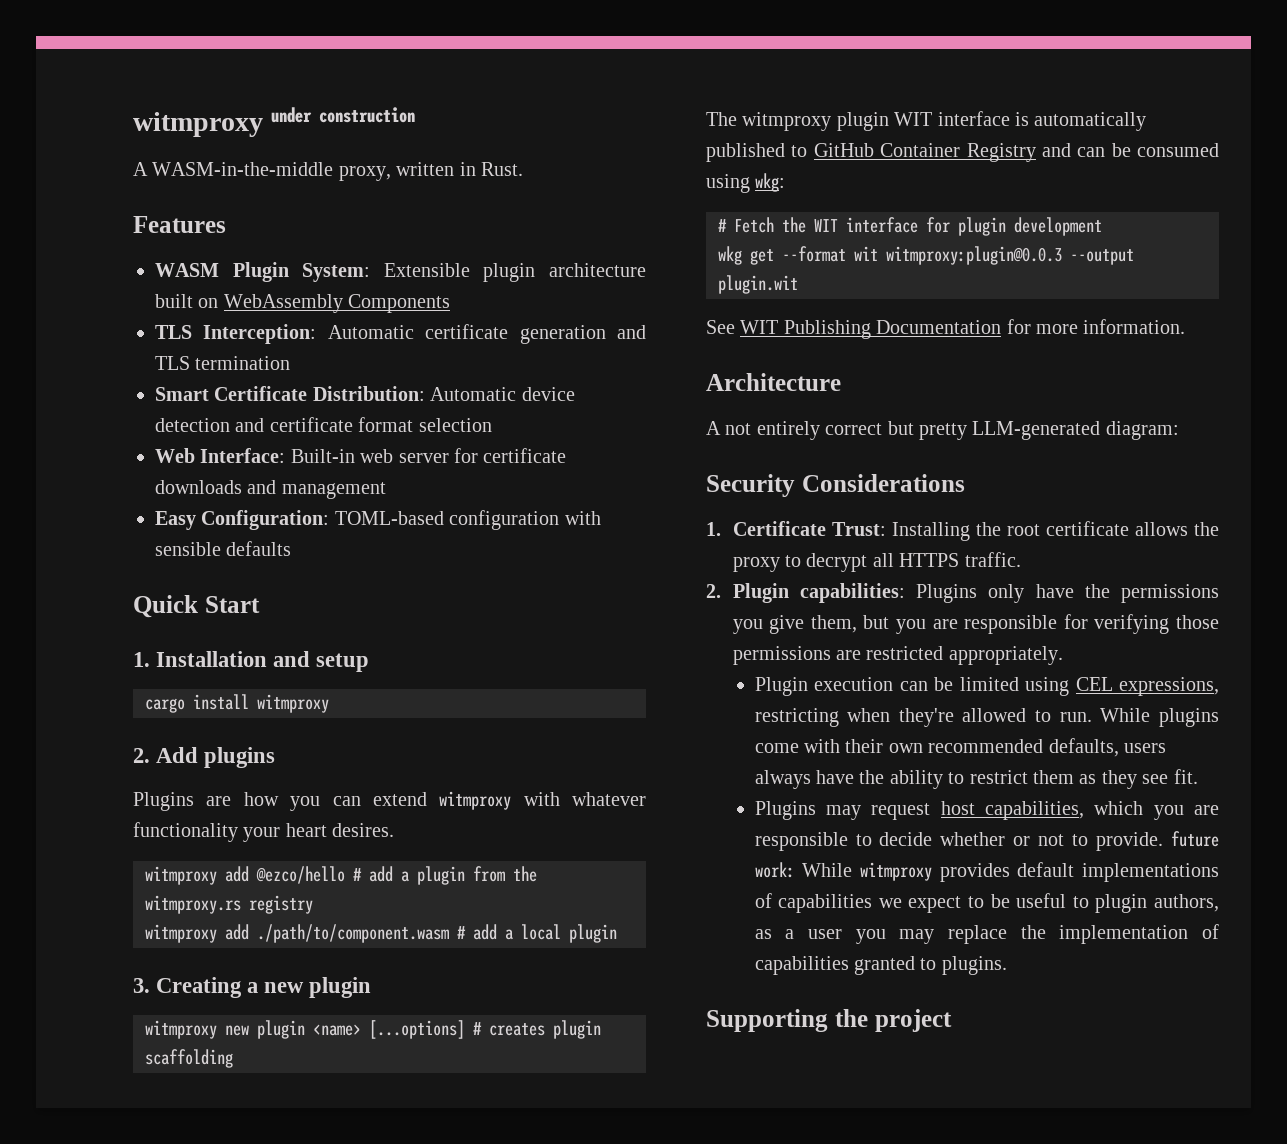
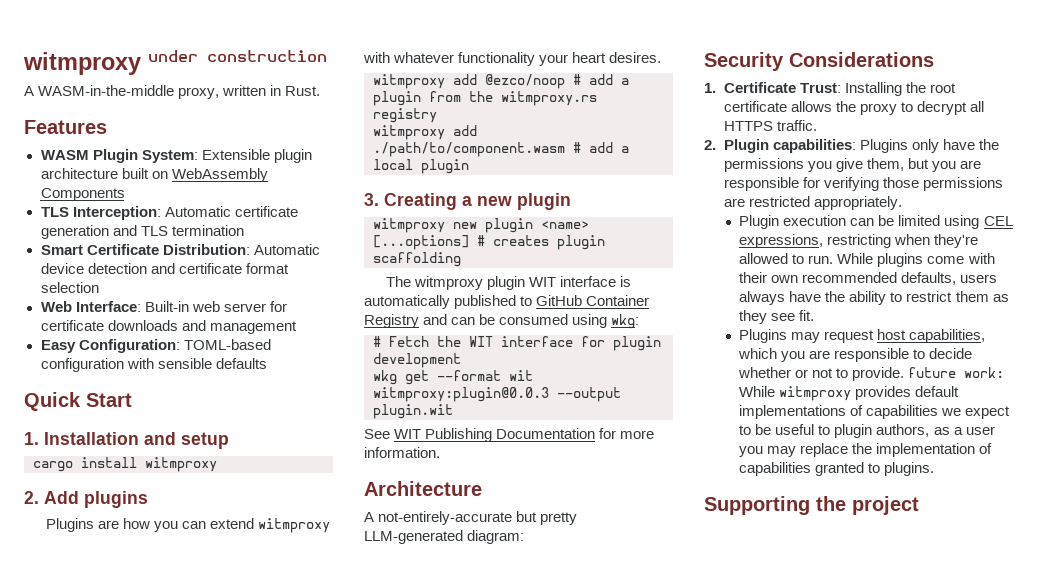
- witmproxy add @ezco/hello # add a plugin from the witmproxy.rs registry
+ witmproxy add @ezco/noop # add a plugin from the witmproxy.rs registry
- A not entirely correct but pretty LLM-generated diagram:
+ A not-entirely-accurate but pretty LLM-generated diagram:

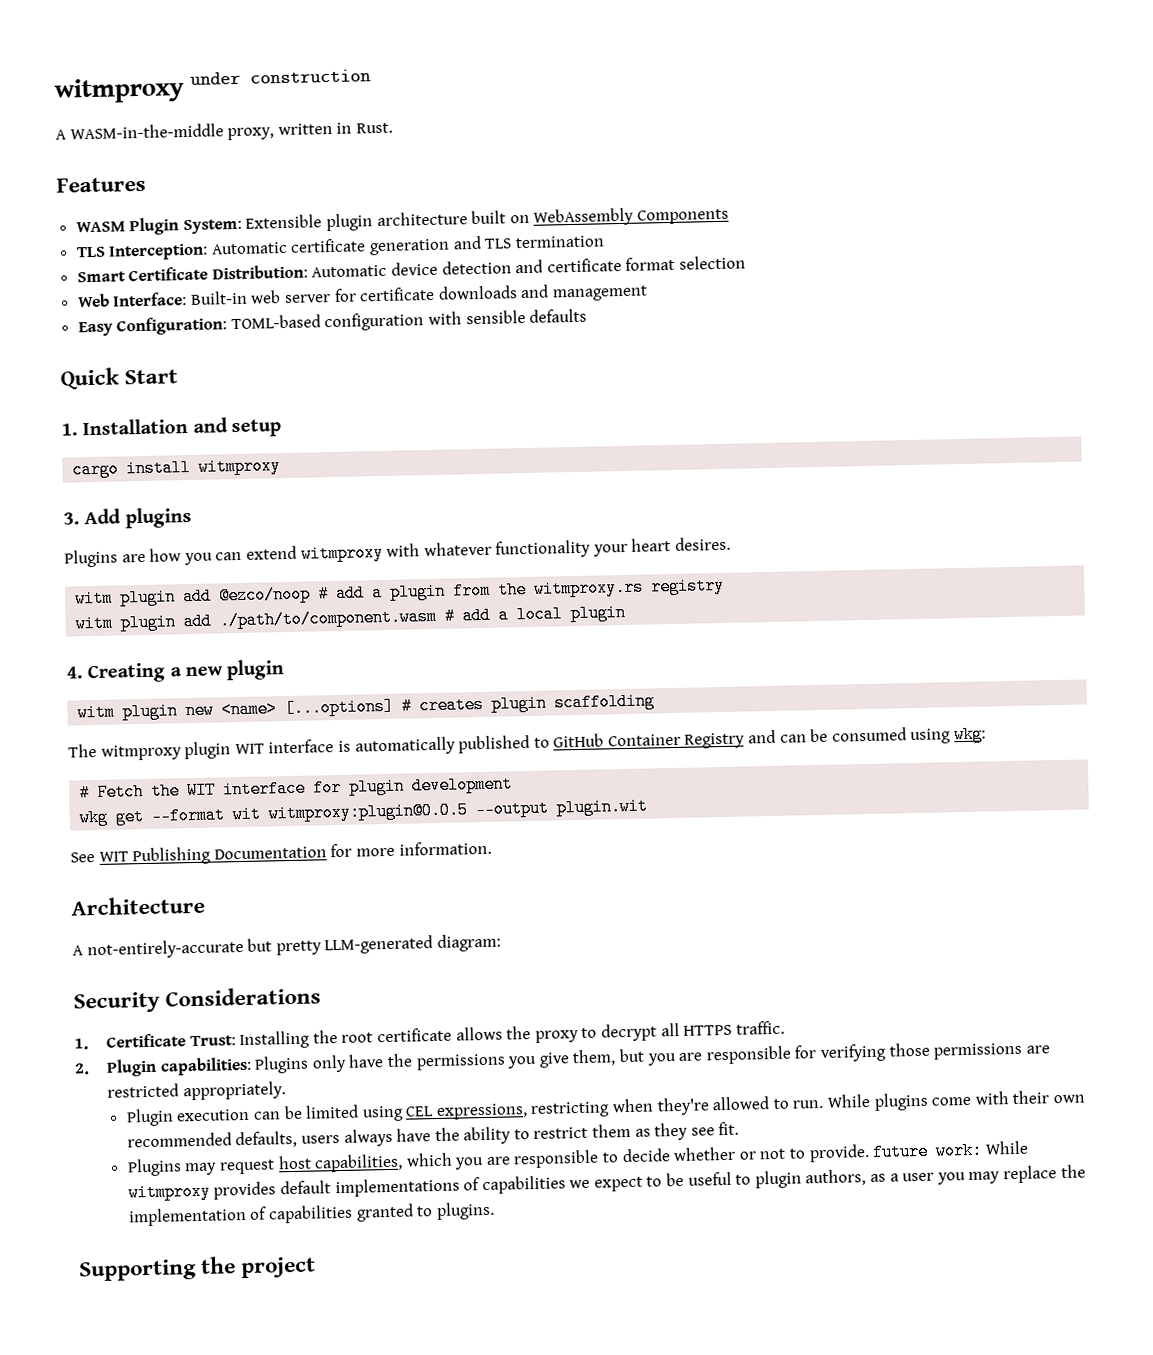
- 2. Add plugins
+ 3. Add plugins
- witmproxy add @ezco/noop # add a plugin from the witmproxy.rs registry
+ witm plugin add @ezco/noop # add a plugin from the witmproxy.rs registry
- witmproxy add ./path/to/component.wasm # add a local plugin
+ witm plugin add ./path/to/component.wasm # add a local plugin
- 3. Creating a new plugin
+ 4. Creating a new plugin
- witmproxy new plugin <name> [...options] # creates plugin scaffolding
+ witm plugin new <name> [...options] # creates plugin scaffolding
- wkg get --format wit witmproxy:plugin@0.0.3 --output plugin.wit
+ wkg get --format wit witmproxy:plugin@0.0.5 --output plugin.wit

